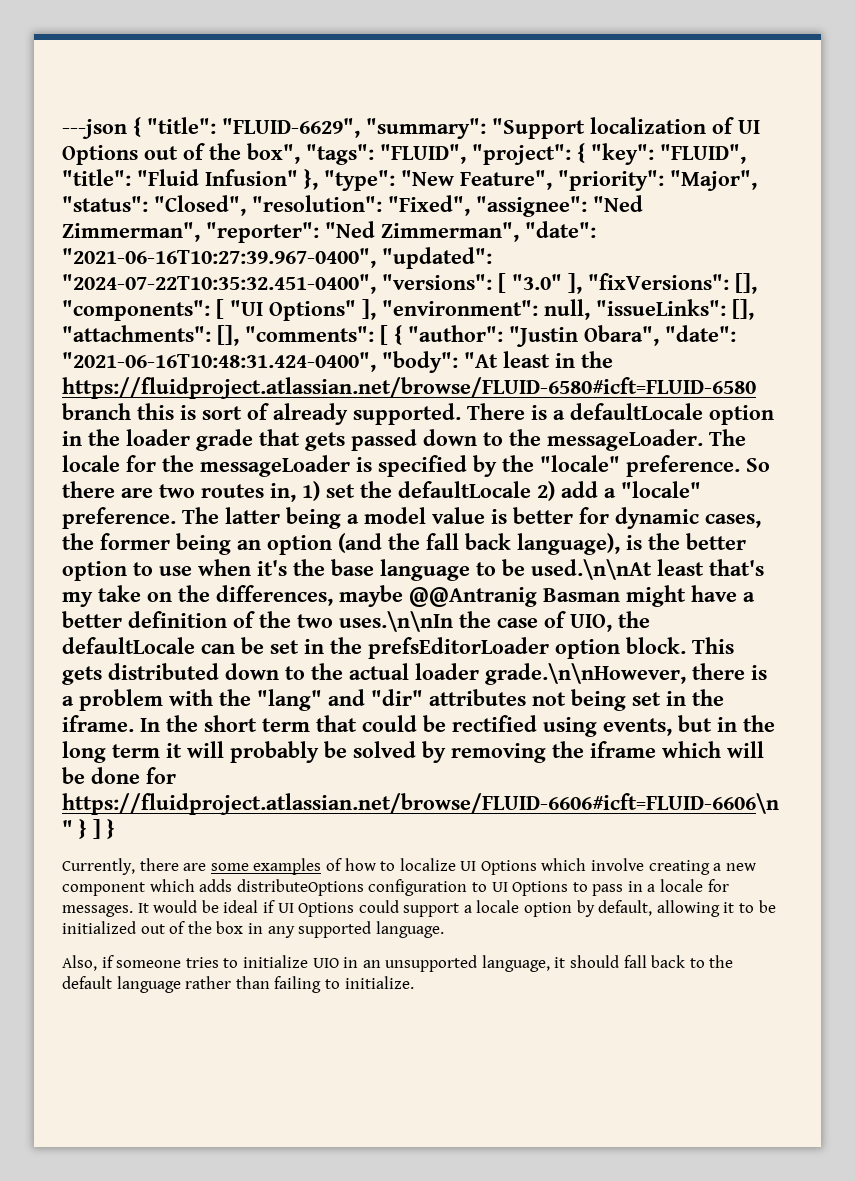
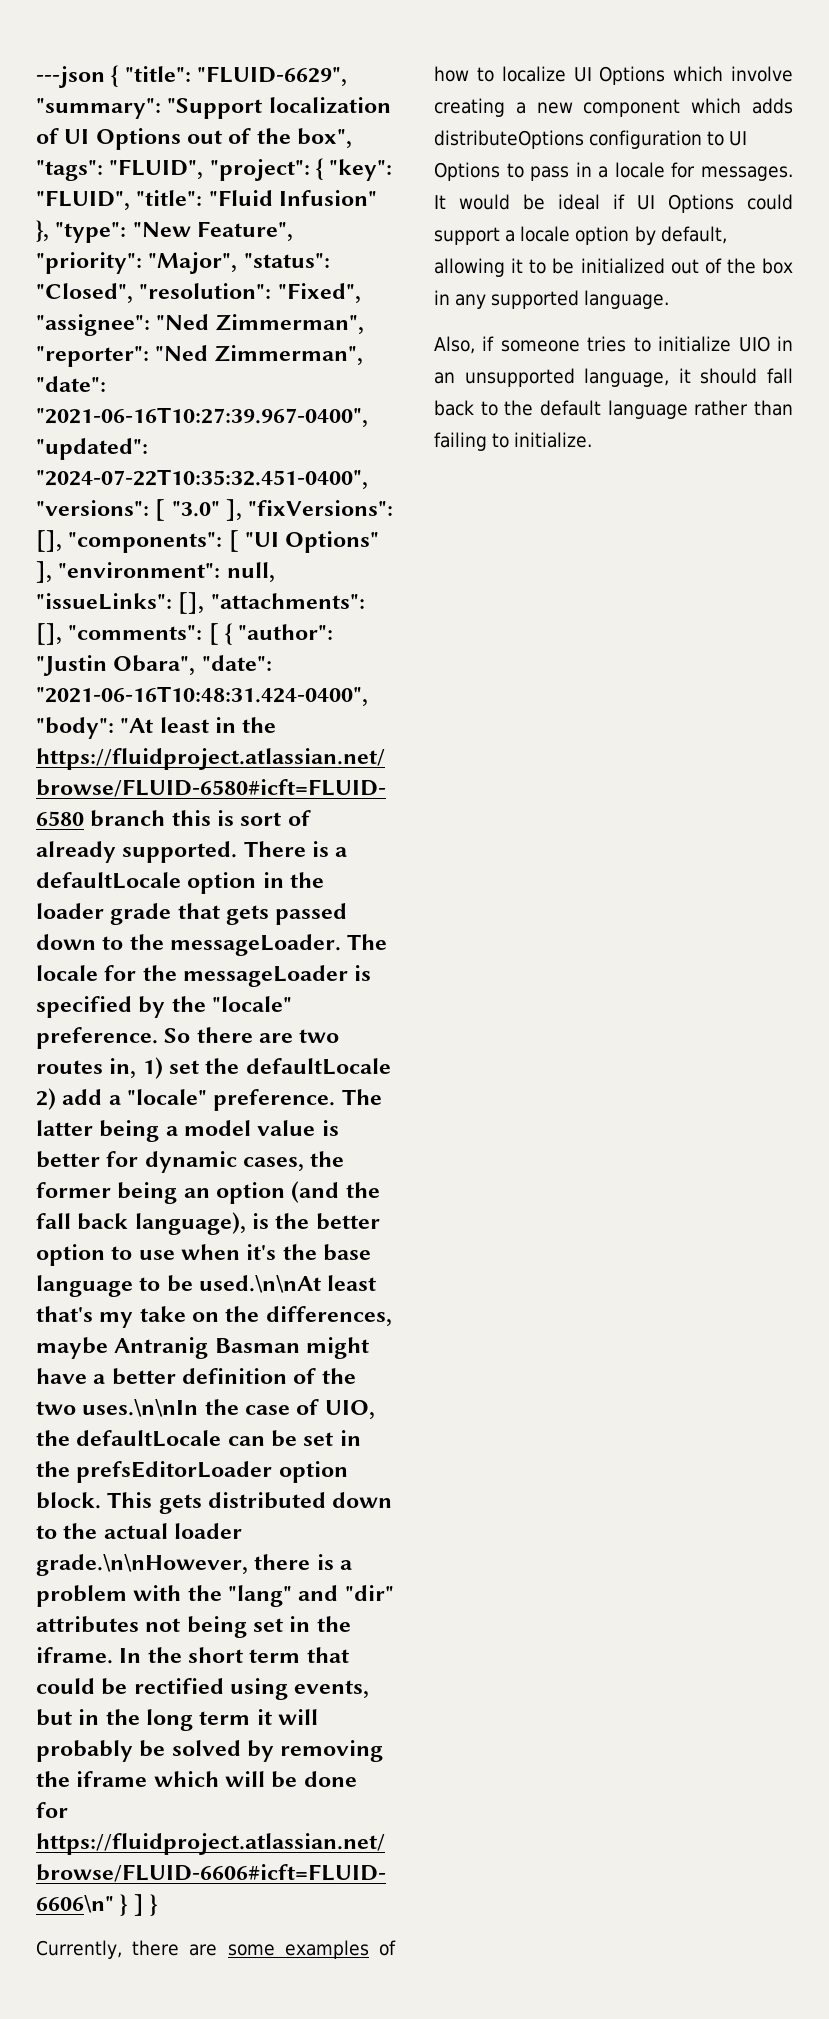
- The latter being a model value is better for dynamic cases, the former being an option (and the fall back language), is the better option to use when it's the base language to be used.\n\nAt least that's my take on the differences, maybe @@Antranig Basman might have a better definition of the two uses.\n\nIn the case of UIO, the defaultLocale can be set in the prefsEditorLoader option block.
+ The latter being a model value is better for dynamic cases, the former being an option (and the fall back language), is the better option to use when it's the base language to be used.\n\nAt least that's my take on the differences, maybe Antranig Basman might have a better definition of the two uses.\n\nIn the case of UIO, the defaultLocale can be set in the prefsEditorLoader option block.

